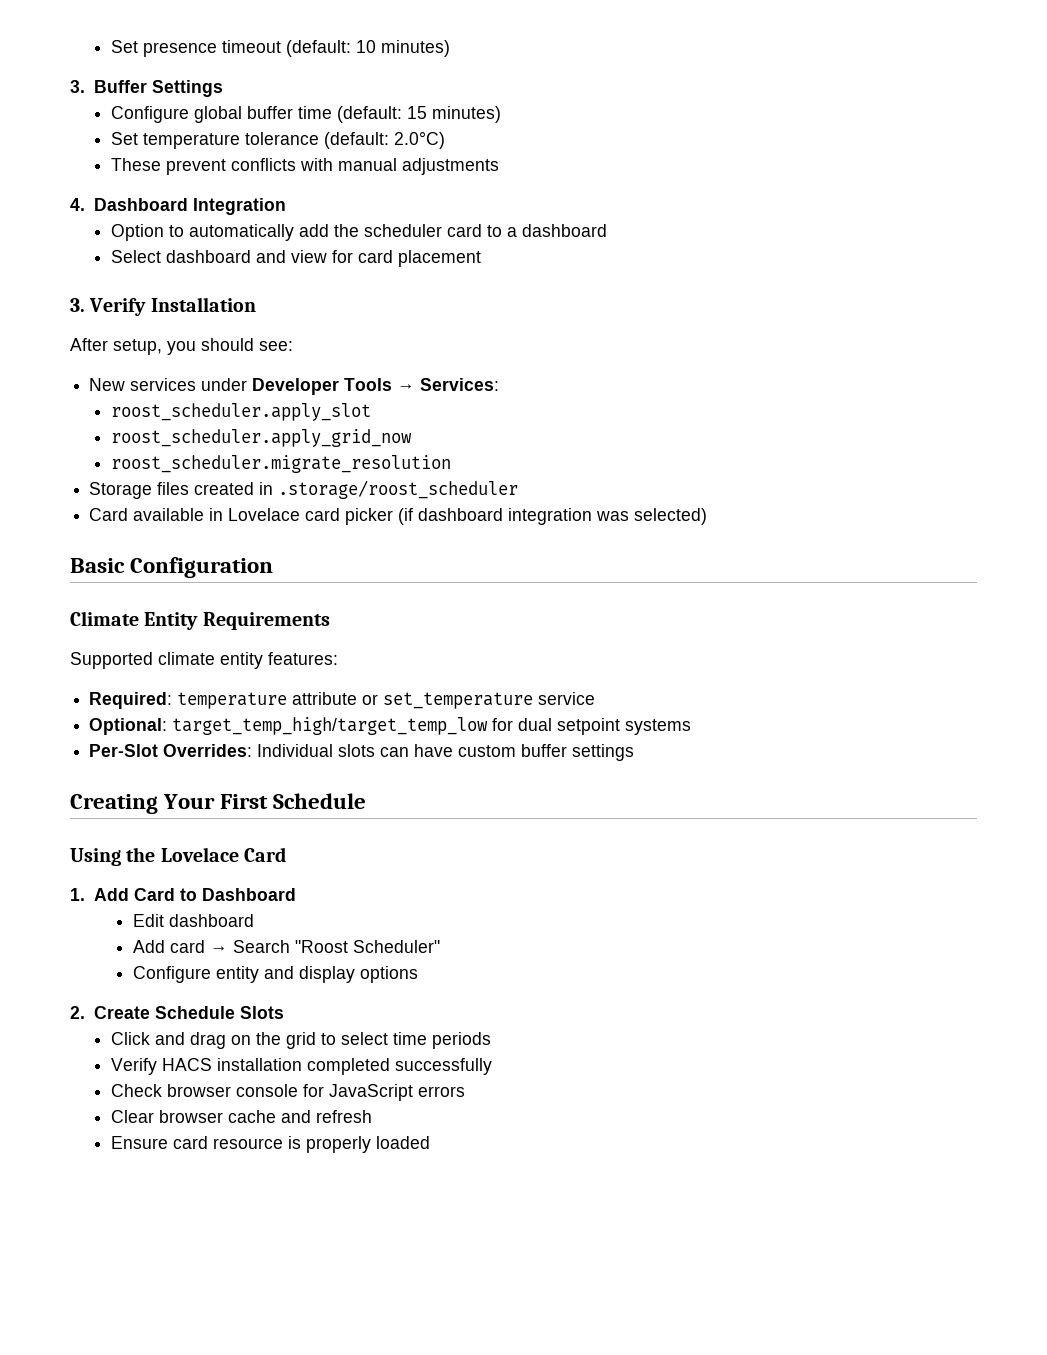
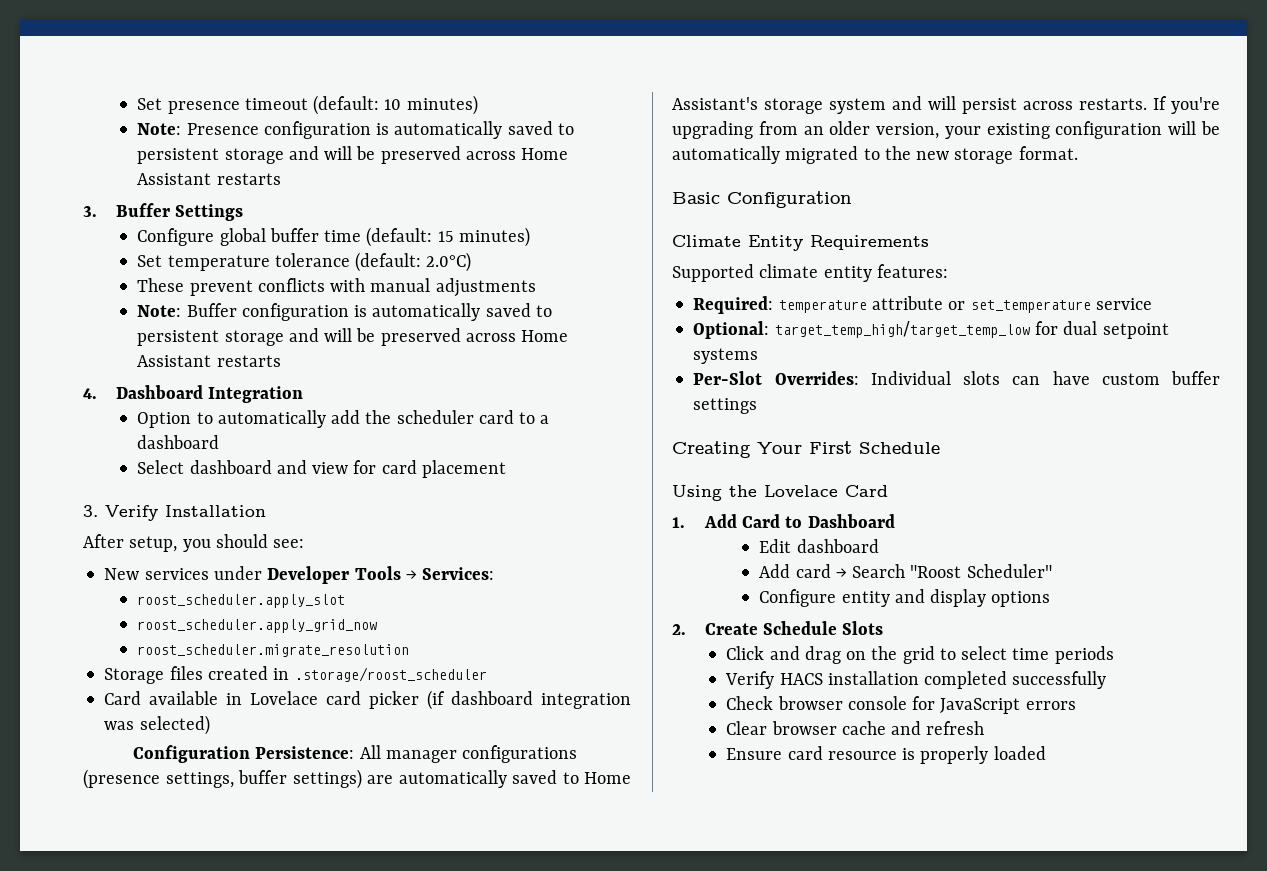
+ Note: Presence configuration is automatically saved to persistent storage and will be preserved across Home Assistant restarts
+ Note: Buffer configuration is automatically saved to persistent storage and will be preserved across Home Assistant restarts
+ Configuration Persistence: All manager configurations (presence settings, buffer settings) are automatically saved to Home Assistant's storage system and will persist across restarts. If you're upgrading from an older version, your existing configuration will be automatically migrated to the new storage format.

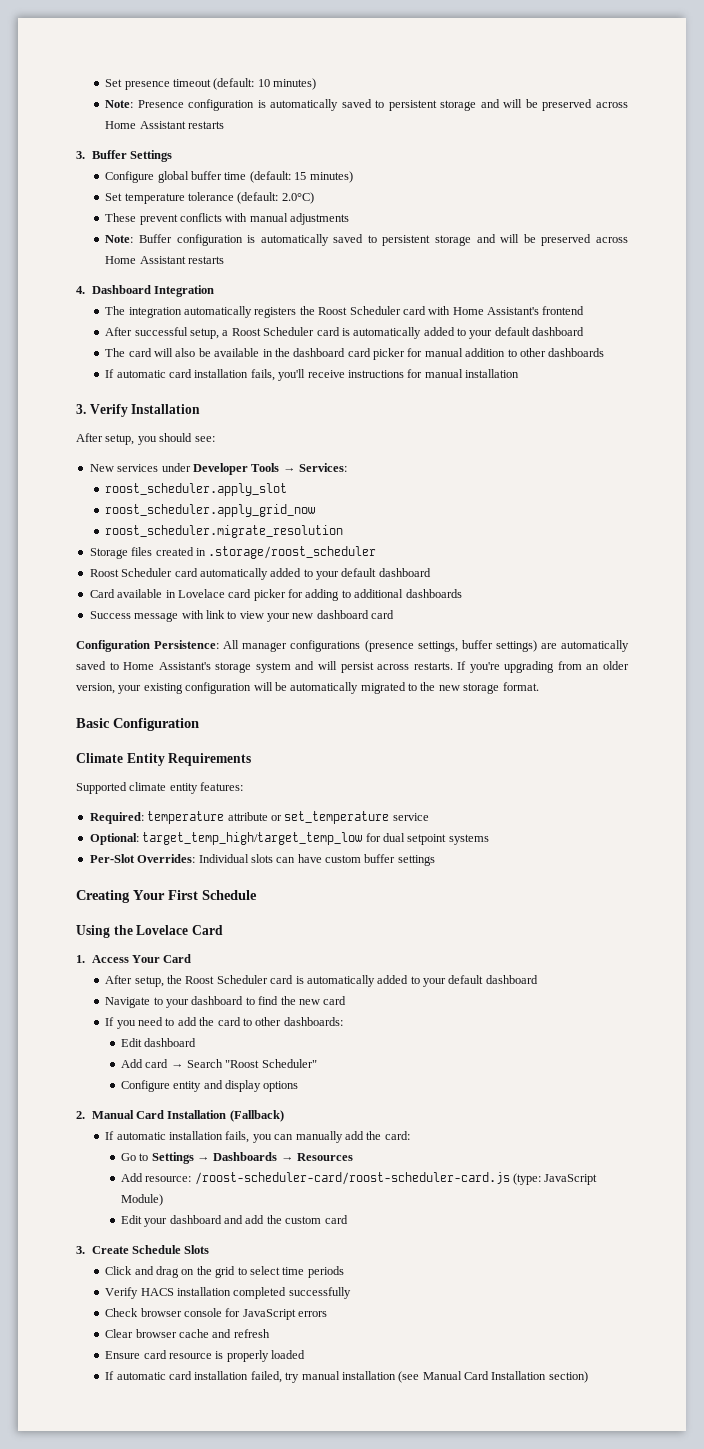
- Option to automatically add the scheduler card to a dashboard
- Select dashboard and view for card placement
+ The integration automatically registers the Roost Scheduler card with Home Assistant's frontend
+ After successful setup, a Roost Scheduler card is automatically added to your default dashboard
+ The card will also be available in the dashboard card picker for manual addition to other dashboards
+ If automatic card installation fails, you'll receive instructions for manual installation
+ Roost Scheduler card automatically added to your default dashboard
- Card available in Lovelace card picker (if dashboard integration was selected)
+ Card available in Lovelace card picker for adding to additional dashboards
+ Success message with link to view your new dashboard card
- 1. Add Card to Dashboard
+ 1. Access Your Card
+ After setup, the Roost Scheduler card is automatically added to your default dashboard
+ Navigate to your dashboard to find the new card
+ If you need to add the card to other dashboards:
- 2. Create Schedule Slots
+ 2. Manual Card Installation (Fallback)
+ If automatic installation fails, you can manually add the card:
+ Go to Settings → Dashboards → Resources
+ Add resource: /roost-scheduler-card/roost-scheduler-card.js (type: JavaScript Module)
+ Edit your dashboard and add the custom card
+ 3. Create Schedule Slots
+ If automatic card installation failed, try manual installation (see Manual Card Installation section)

